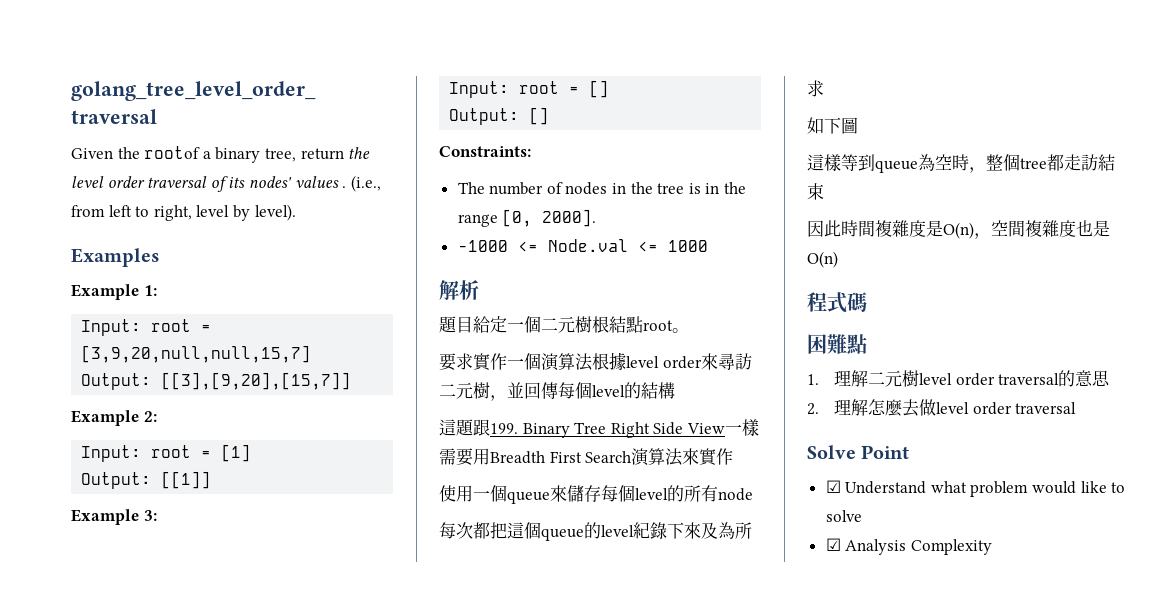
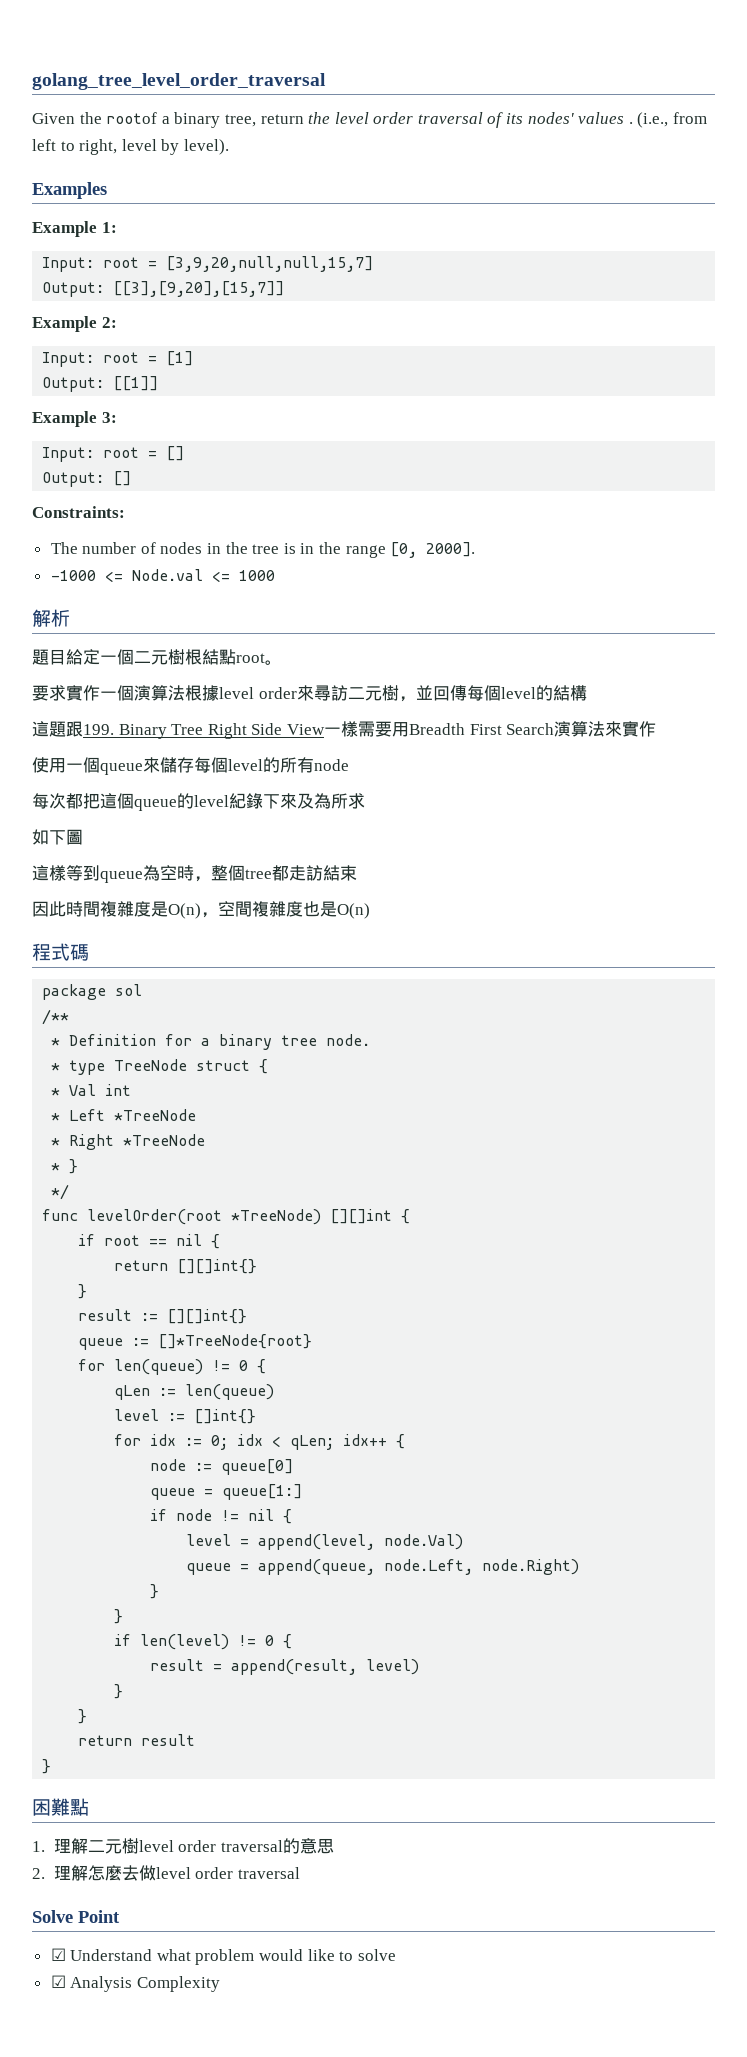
+ package sol
+ /**
+ * Definition for a binary tree node.
+ * type TreeNode struct {
+ * Val int
+ * Left *TreeNode
+ * Right *TreeNode
+ * }
+ */
+ func levelOrder(root *TreeNode) [][]int {
+ if root == nil {
+ return [][]int{}
+ }
+ result := [][]int{}
+ queue := []*TreeNode{root}
+ for len(queue) != 0 {
+ qLen := len(queue)
+ level := []int{}
+ for idx := 0; idx < qLen; idx++ {
+ node := queue[0]
+ queue = queue[1:]
+ if node != nil {
+ level = append(level, node.Val)
+ queue = append(queue, node.Left, node.Right)
+ }
+ }
+ if len(level) != 0 {
+ result = append(result, level)
+ }
+ }
+ return result
+ }

